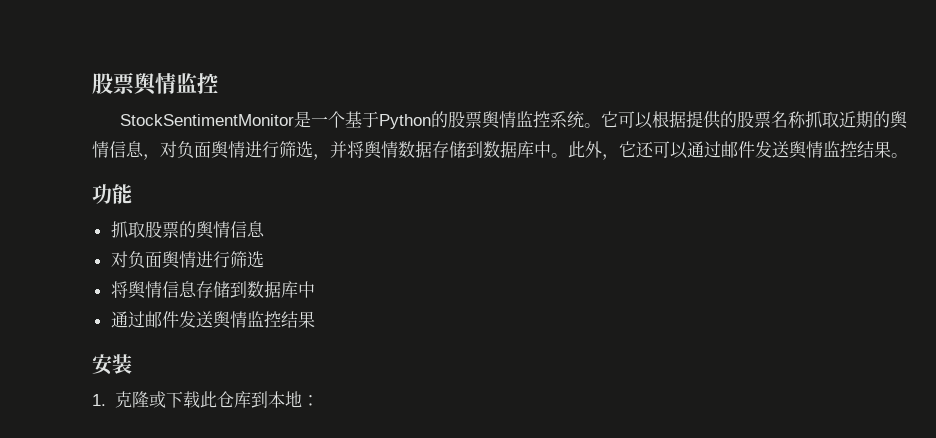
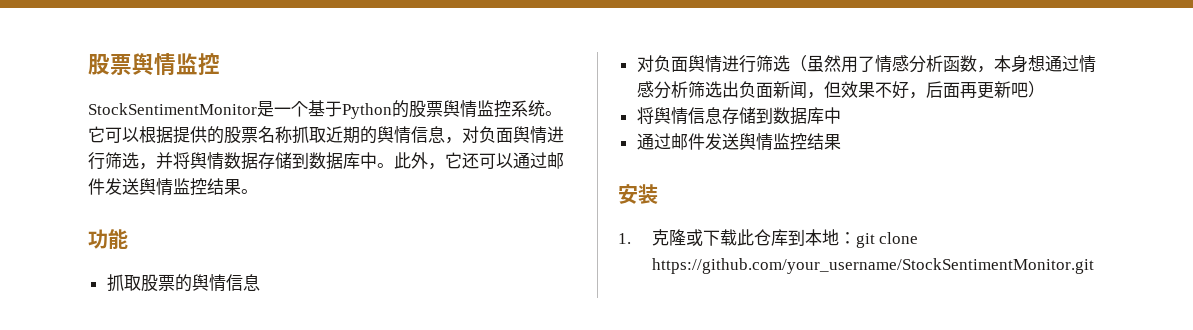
  抓取股票的舆情信息
- 对负面舆情进行筛选
+ 对负面舆情进行筛选（虽然用了情感分析函数，本身想通过情感分析筛选出负面新闻，但效果不好，后面再更新吧）
- 1.克隆或下载此仓库到本地：
+ 1.克隆或下载此仓库到本地：git clone https://github.com/your_username/StockSentimentMonitor.git

